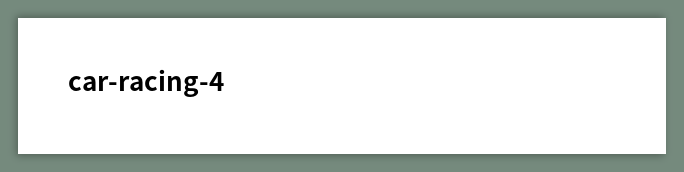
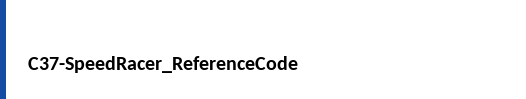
- car-racing-4
+ C37-SpeedRacer_ReferenceCode

